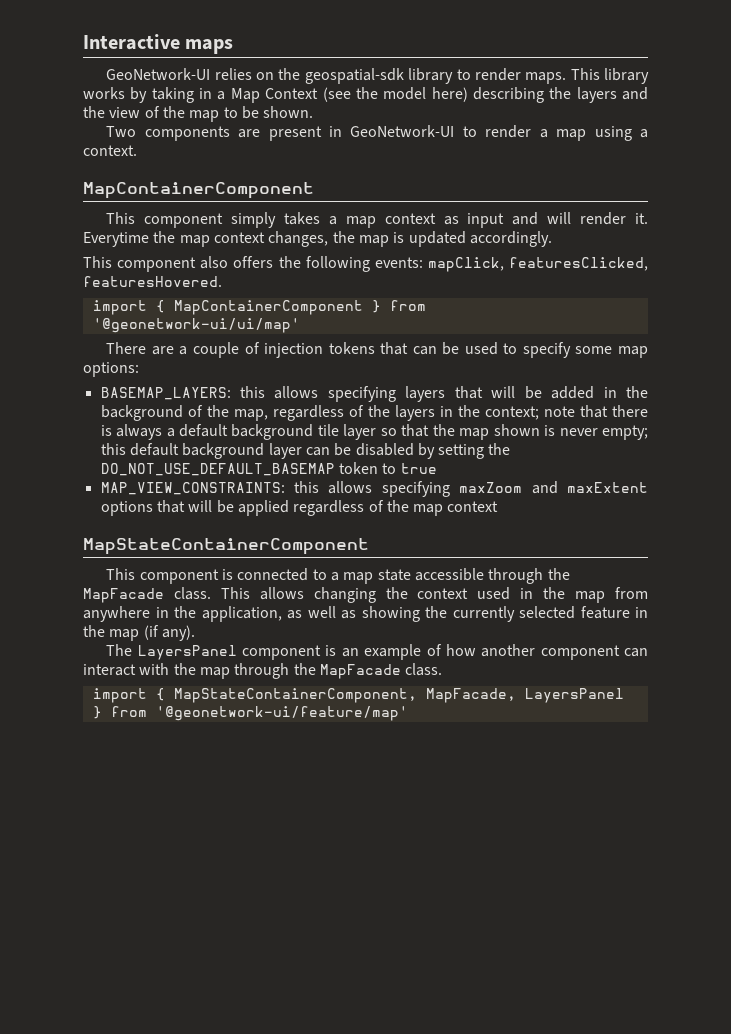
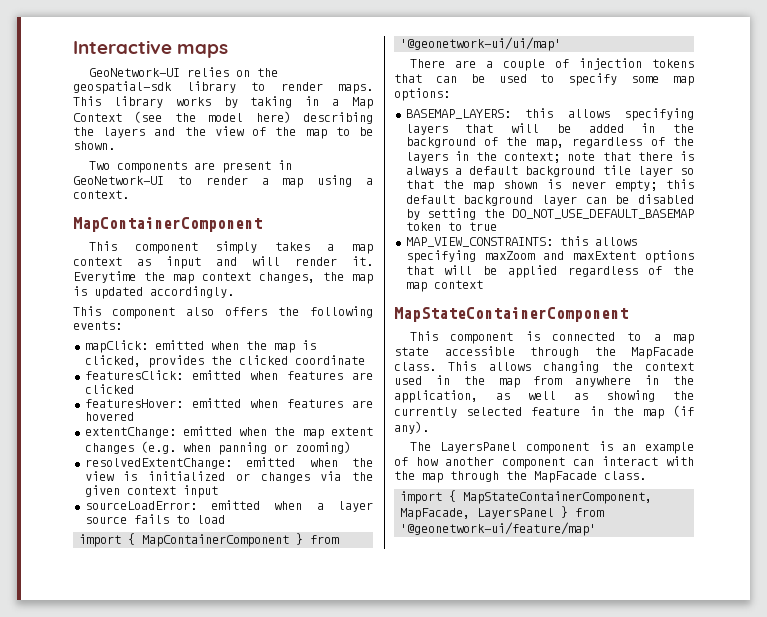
- This component also offers the following events: mapClick, featuresClicked, featuresHovered.
+ This component also offers the following events:
+ mapClick: emitted when the map is clicked, provides the clicked coordinate
+ featuresClick: emitted when features are clicked
+ featuresHover: emitted when features are hovered
+ extentChange: emitted when the map extent changes (e.g. when panning or zooming)
+ resolvedExtentChange: emitted when the view is initialized or changes via the given context input
+ sourceLoadError: emitted when a layer source fails to load

